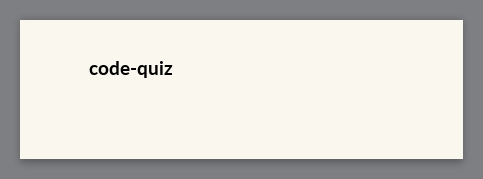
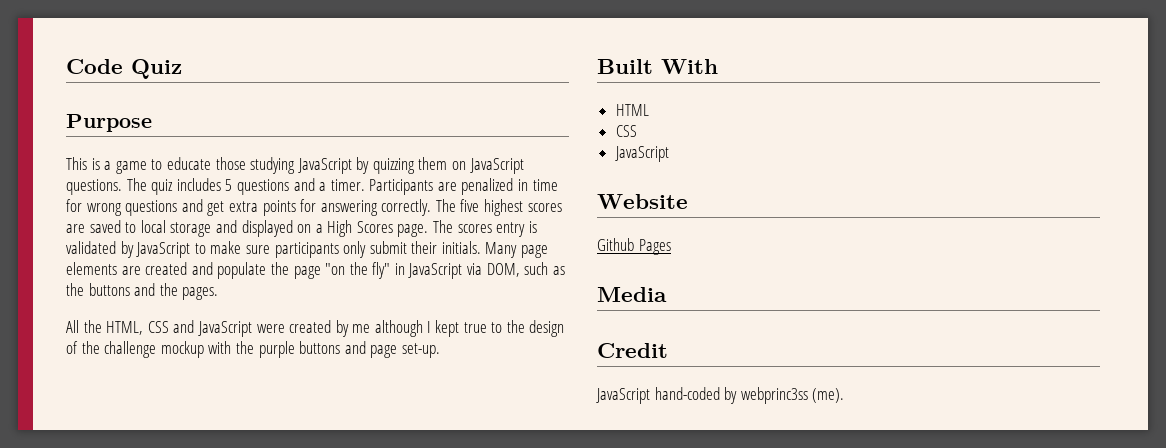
- code-quiz
+ Code Quiz
+ Purpose
+ This is a game to educate those studying JavaScript by quizzing them on JavaScript questions. The quiz includes 5 questions and a timer. Participants are penalized in time for wrong questions and get extra points for answering correctly. The five highest scores are saved to local storage and displayed on a High Scores page. The scores entry is validated by JavaScript to make sure participants only submit their initials. Many page elements are created and populate the page "on the fly" in JavaScript via DOM, such as the buttons and the pages.
+ All the HTML, CSS and JavaScript were created by me although I kept true to the design of the challenge mockup with the purple buttons and page set-up.
+ Built With
+ HTML
+ CSS
+ JavaScript
+ Website
+ Github Pages
+ Media
+ Credit
+ JavaScript hand-coded by webprinc3ss (me).

